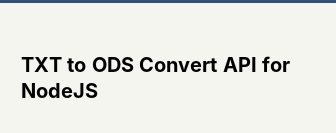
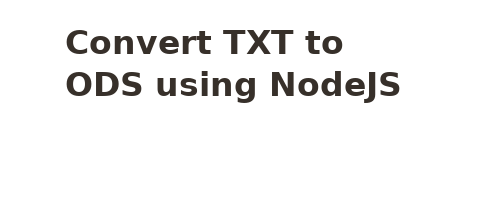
- TXT to ODS Convert API for NodeJS
+ Convert TXT to ODS using NodeJS

